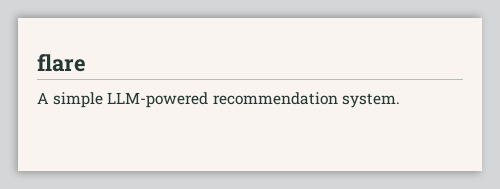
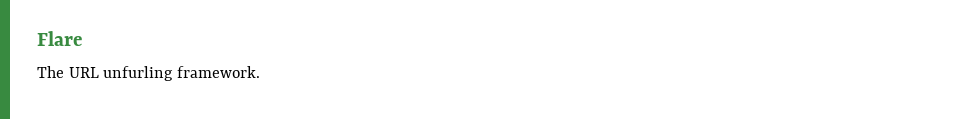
- flare
- A simple LLM-powered recommendation system.
+ Flare
+ The URL unfurling framework.

